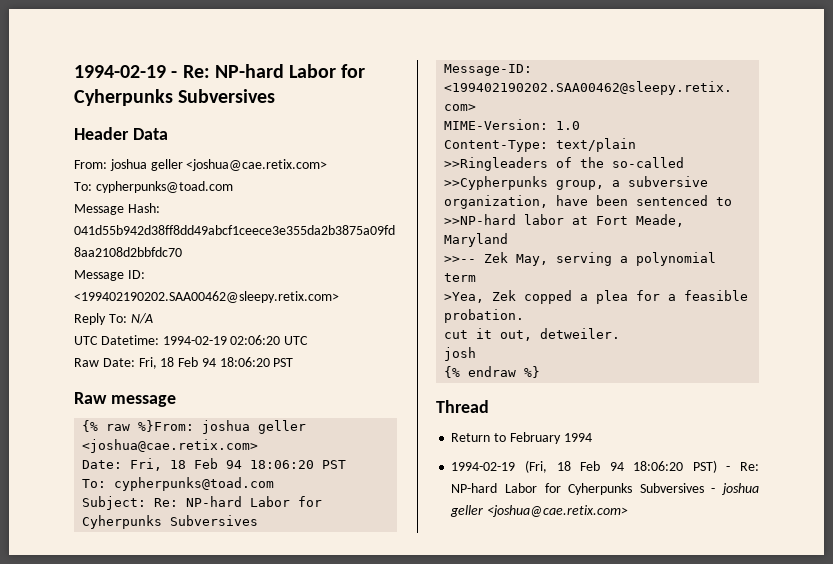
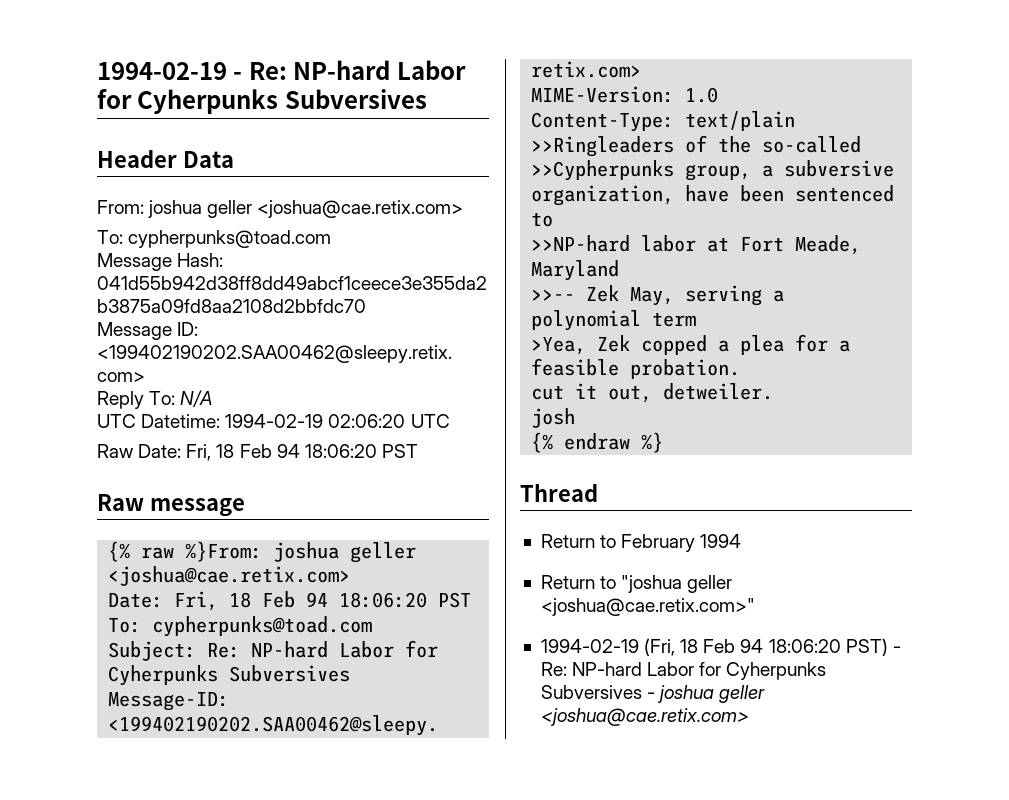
+ Return to "joshua geller <joshua@cae.retix.com>"

